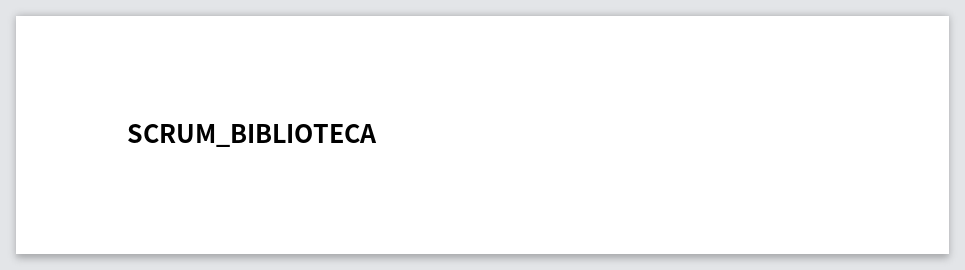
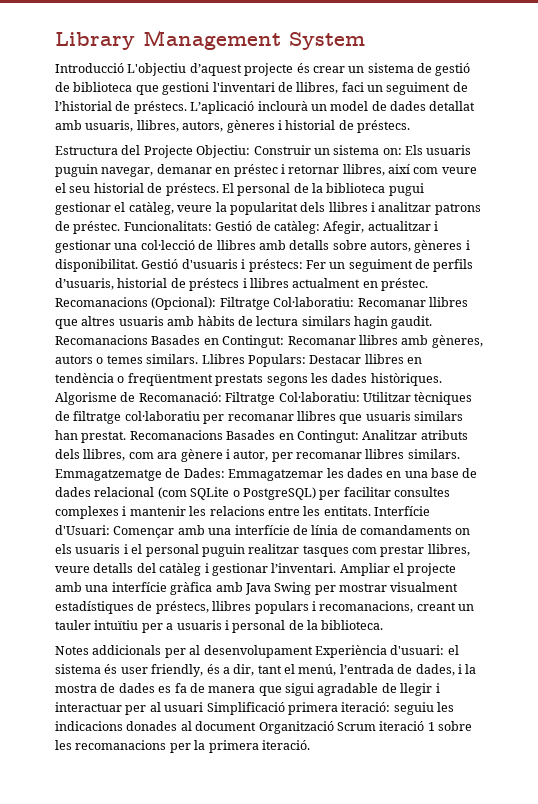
- SCRUM_BIBLIOTECA
+ Library Management System
+ Introducció L'objectiu d’aquest projecte és crear un sistema de gestió de biblioteca que gestioni l'inventari de llibres, faci un seguiment de l’historial de préstecs. L’aplicació inclourà un model de dades detallat amb usuaris, llibres, autors, gèneres i historial de préstecs.
+ Estructura del Projecte Objectiu: Construir un sistema on: Els usuaris puguin navegar, demanar en préstec i retornar llibres, així com veure el seu historial de préstecs. El personal de la biblioteca pugui gestionar el catàleg, veure la popularitat dels llibres i analitzar patrons de préstec. Funcionalitats: Gestió de catàleg: Afegir, actualitzar i gestionar una col·lecció de llibres amb detalls sobre autors, gèneres i disponibilitat. Gestió d'usuaris i préstecs: Fer un seguiment de perfils d’usuaris, historial de préstecs i llibres actualment en préstec. Recomanacions (Opcional): Filtratge Col·laboratiu: Recomanar llibres que altres usuaris amb hàbits de lectura similars hagin gaudit. Recomanacions Basades en Contingut: Recomanar llibres amb gèneres, autors o temes similars. Llibres Populars: Destacar llibres en tendència o freqüentment prestats segons les dades històriques. Algorisme de Recomanació: Filtratge Col·laboratiu: Utilitzar tècniques de filtratge col·laboratiu per recomanar llibres que usuaris similars han prestat. Recomanacions Basades en Contingut: Analitzar atributs dels llibres, com ara gènere i autor, per recomanar llibres similars. Emmagatzematge de Dades: Emmagatzemar les dades en una base de dades relacional (com SQLite o PostgreSQL) per facilitar consultes complexes i mantenir les relacions entre les entitats. Interfície d'Usuari: Començar amb una interfície de línia de comandaments on els usuaris i el personal puguin realitzar tasques com prestar llibres, veure detalls del catàleg i gestionar l’inventari. Ampliar el projecte amb una interfície gràfica amb Java Swing per mostrar visualment estadístiques de préstecs, llibres populars i recomanacions, creant un tauler intuïtiu per a usuaris i personal de la biblioteca.
+ Notes addicionals per al desenvolupament Experiència d'usuari: el sistema és user friendly, és a dir, tant el menú, l’entrada de dades, i la mostra de dades es fa de manera que sigui agradable de llegir i interactuar per al usuari Simplificació primera iteració: seguiu les indicacions donades al document Organització Scrum iteració 1 sobre les recomanacions per la primera iteració.

